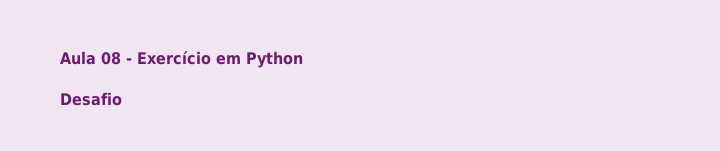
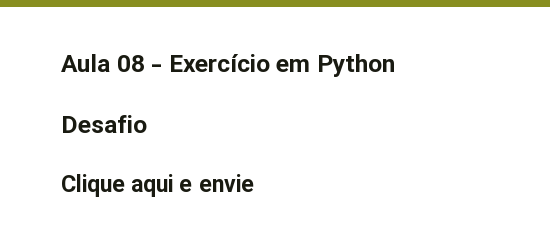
+ Clique aqui e envie

